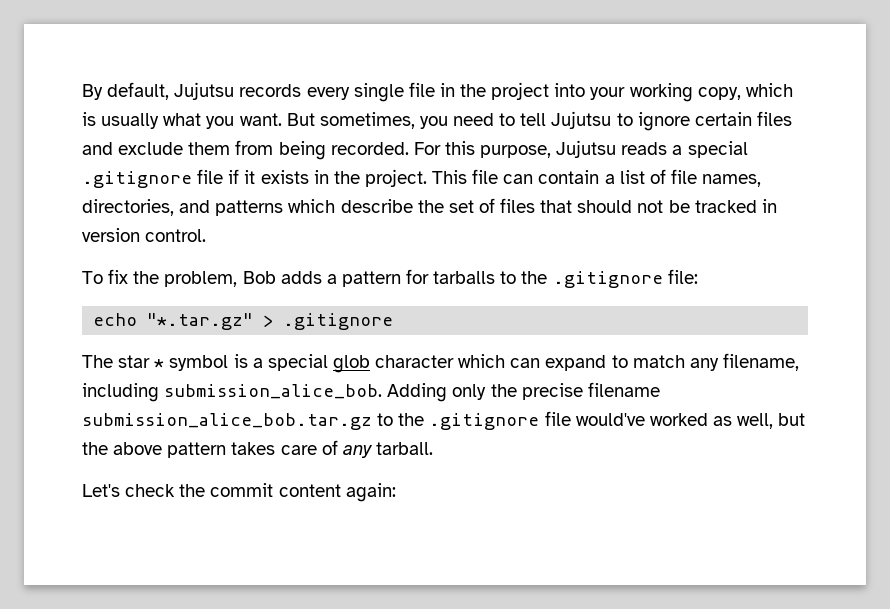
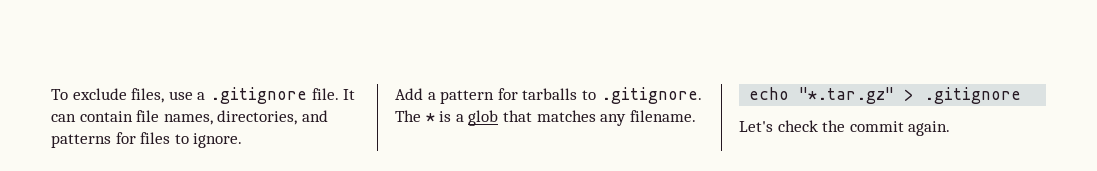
- By default, Jujutsu records every single file in the project into your working copy, which is usually what you want. But sometimes, you need to tell Jujutsu to ignore certain files and exclude them from being recorded. For this purpose, Jujutsu reads a special .gitignore file if it exists in the project. This file can contain a list of file names, directories, and patterns which describe the set of files that should not be tracked in version control.
- To fix the problem, Bob adds a pattern for tarballs to the .gitignore file:
+ To exclude files, use a .gitignore file. It can contain file names, directories, and patterns for files to ignore.
+ Add a pattern for tarballs to .gitignore. The * is a glob that matches any filename.
  echo "*.tar.gz" > .gitignore
- The star * symbol is a special glob character which can expand to match any filename, including submission_alice_bob. Adding only the precise filename submission_alice_bob.tar.gz to the .gitignore file would've worked as well, but the above pattern takes care of any tarball.
- Let's check the commit content again:
+ Let's check the commit again.

